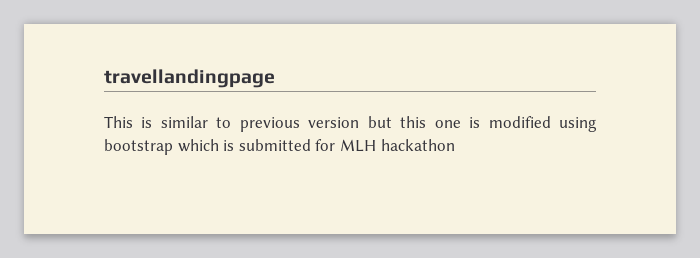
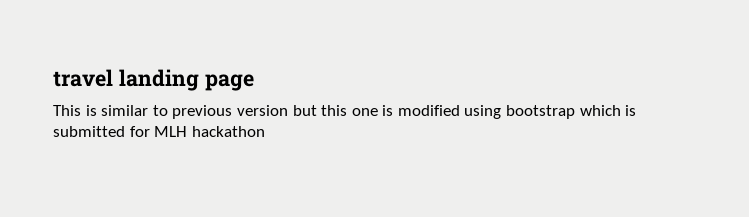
- travellandingpage
+ travel landing page

